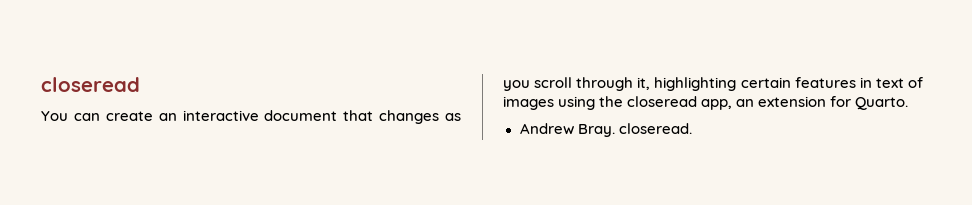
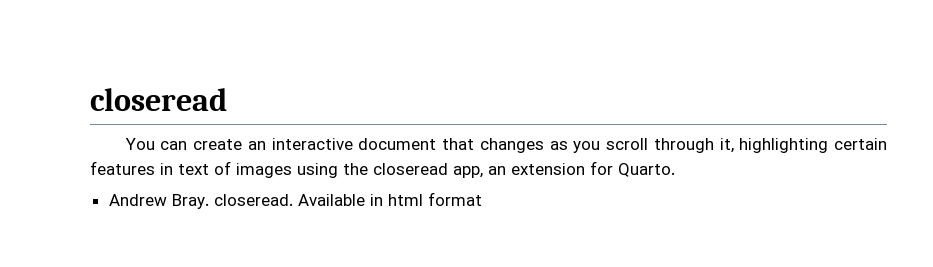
+ Available in html format

